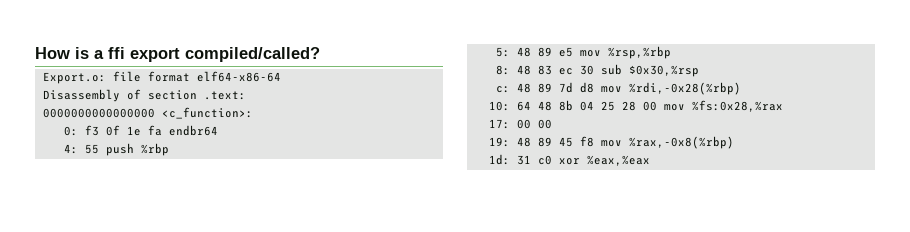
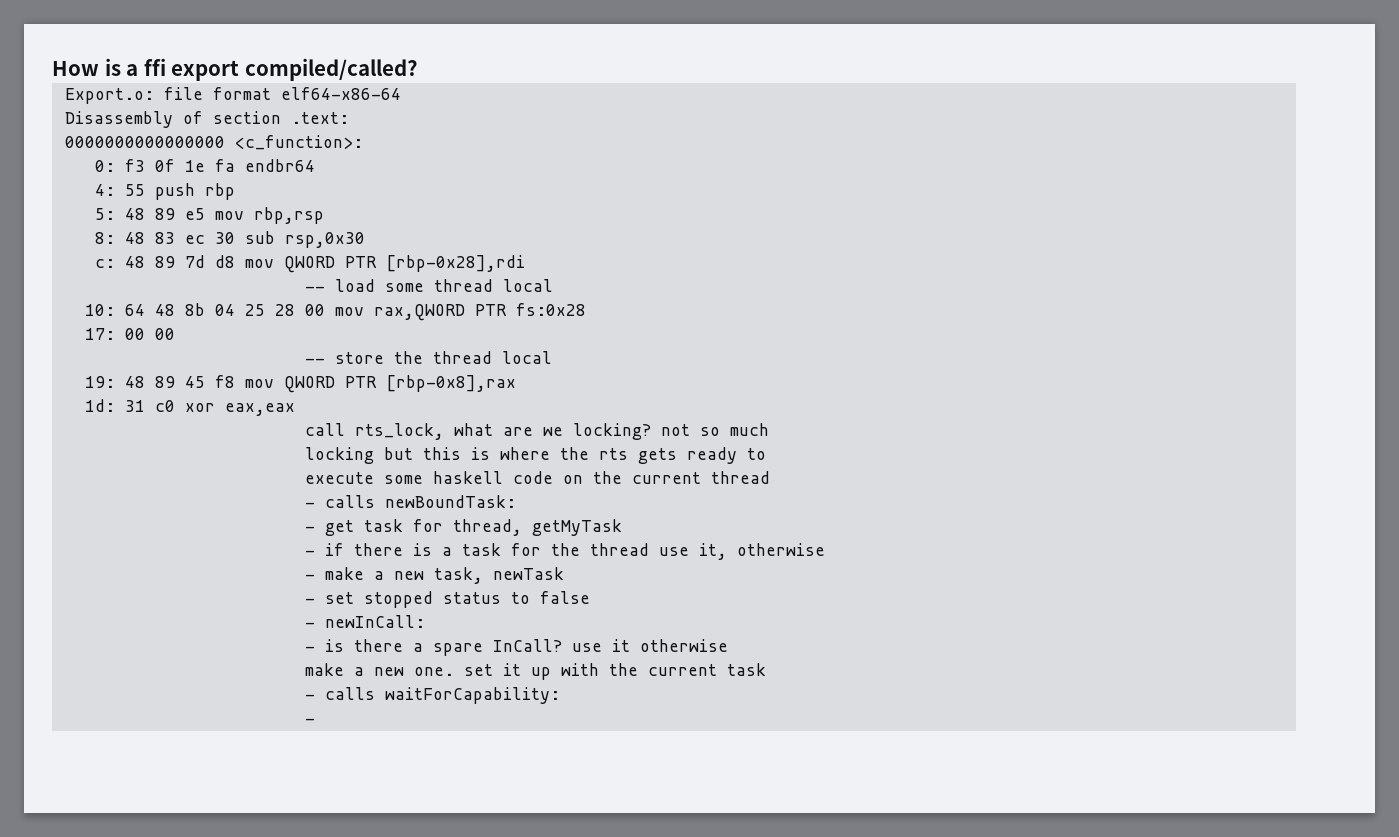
- 4: 55 push %rbp
+ 4: 55 push rbp
- 5: 48 89 e5 mov %rsp,%rbp
+ 5: 48 89 e5 mov rbp,rsp
- 8: 48 83 ec 30 sub $0x30,%rsp
+ 8: 48 83 ec 30 sub rsp,0x30
- c: 48 89 7d d8 mov %rdi,-0x28(%rbp)
+ c: 48 89 7d d8 mov QWORD PTR [rbp-0x28],rdi
+ -- load some thread local
- 10: 64 48 8b 04 25 28 00 mov %fs:0x28,%rax
+ 10: 64 48 8b 04 25 28 00 mov rax,QWORD PTR fs:0x28
+ -- store the thread local
- 19: 48 89 45 f8 mov %rax,-0x8(%rbp)
+ 19: 48 89 45 f8 mov QWORD PTR [rbp-0x8],rax
- 1d: 31 c0 xor %eax,%eax
+ 1d: 31 c0 xor eax,eax
+ call rts_lock, what are we locking? not so much
+ locking but this is where the rts gets ready to
+ execute some haskell code on the current thread
+ - calls newBoundTask:
+ - get task for thread, getMyTask
+ - if there is a task for the thread use it, otherwise
+ - make a new task, newTask
+ - set stopped status to false
+ - newInCall:
+ - is there a spare InCall? use it otherwise
+ make a new one. set it up with the current task
+ - calls waitForCapability:
+ -

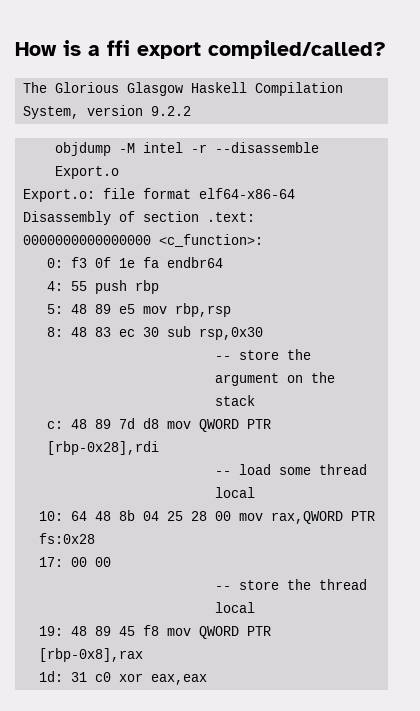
+ The Glorious Glasgow Haskell Compilation System, version 9.2.2
+ objdump -M intel -r --disassemble Export.o
+ -- store the argument on the stack
- call rts_lock, what are we locking? not so much
- locking but this is where the rts gets ready to
- execute some haskell code on the current thread
- - calls newBoundTask:
- - get task for thread, getMyTask
- - if there is a task for the thread use it, otherwise
- - make a new task, newTask
- - set stopped status to false
- - newInCall:
- - is there a spare InCall? use it otherwise
- make a new one. set it up with the current task
- - calls waitForCapability:
- -

